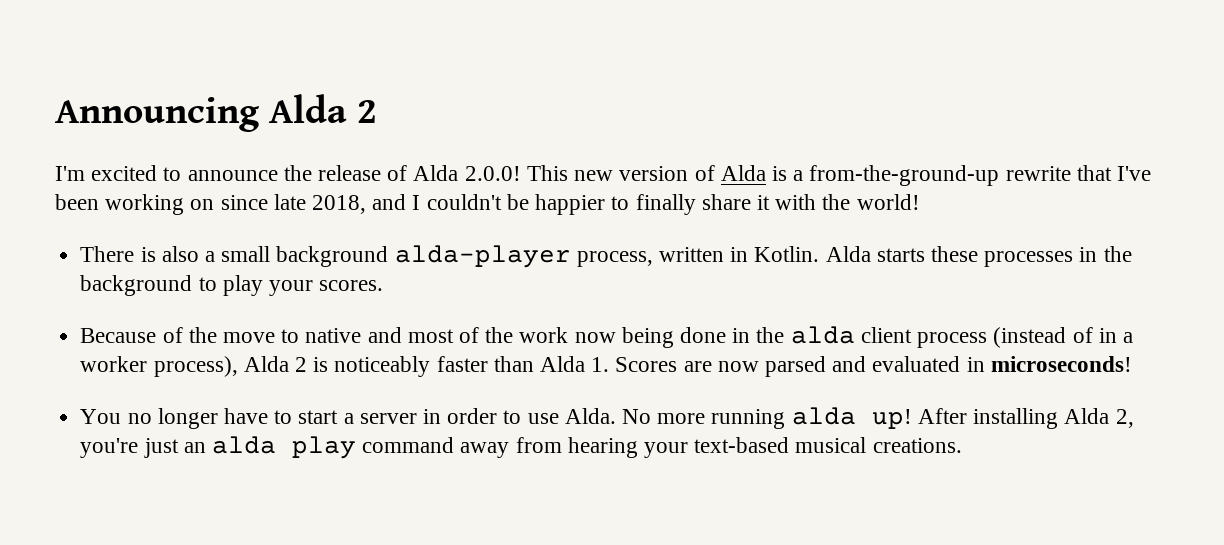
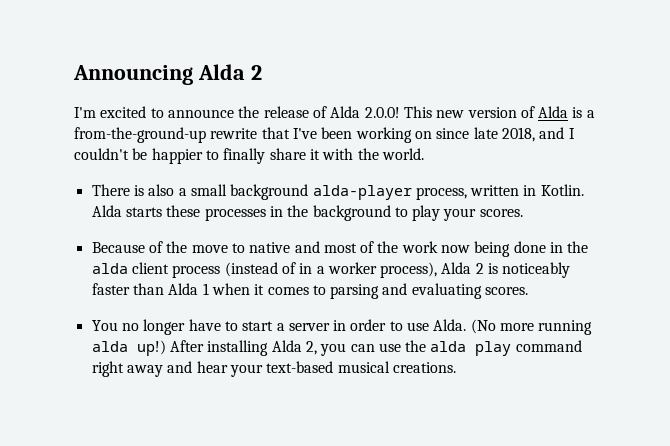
- This new version of Alda is a from-the-ground-up rewrite that I've been working on since late 2018, and I couldn't be happier to finally share it with the world!
+ This new version of Alda is a from-the-ground-up rewrite that I've been working on since late 2018, and I couldn't be happier to finally share it with the world.
- Because of the move to native and most of the work now being done in the alda client process (instead of in a worker process), Alda 2 is noticeably faster than Alda 1. Scores are now parsed and evaluated in microseconds!
+ Because of the move to native and most of the work now being done in the alda client process (instead of in a worker process), Alda 2 is noticeably faster than Alda 1 when it comes to parsing and evaluating scores.
- No more running alda up!
+ (No more running alda up!)
- After installing Alda 2, you're just an alda play command away from hearing your text-based musical creations.
+ After installing Alda 2, you can use the alda play command right away and hear your text-based musical creations.

